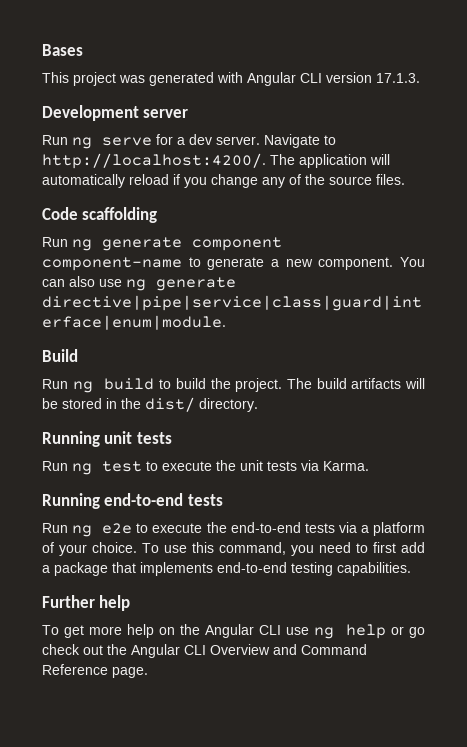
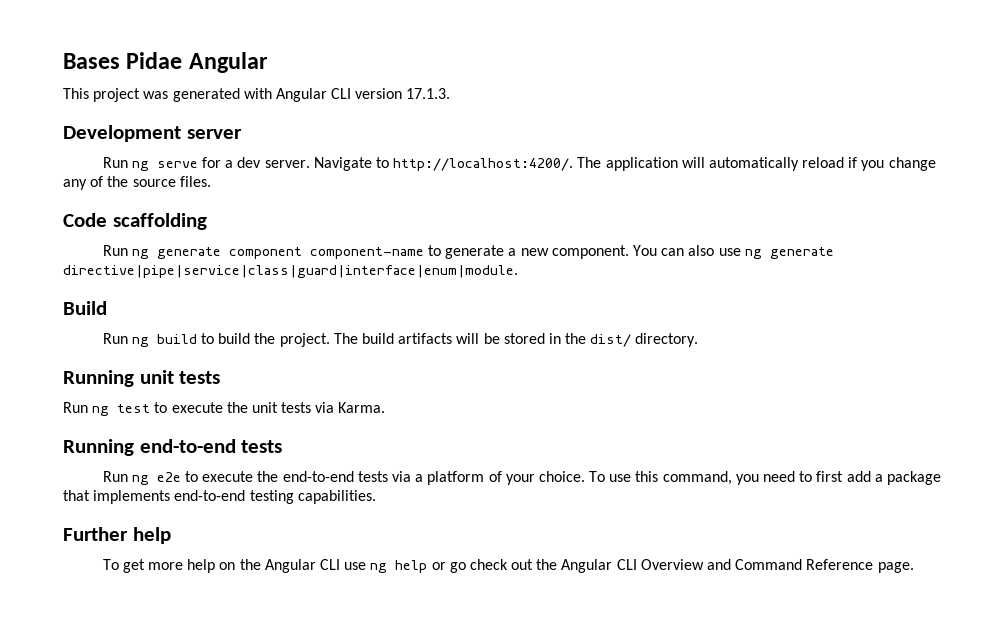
- Bases
+ Bases Pidae Angular

